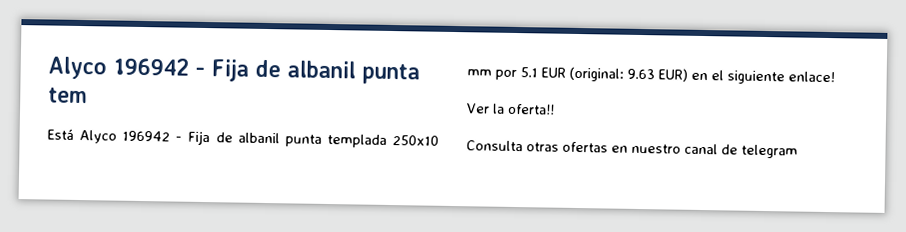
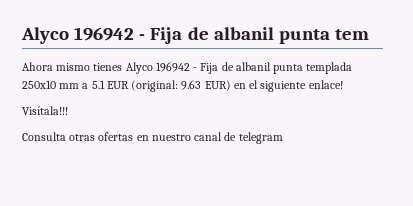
- Está Alyco 196942 - Fija de albanil punta templada 250x10 mm por 5.1 EUR (original: 9.63 EUR) en el siguiente enlace!
+ Ahora mismo tienes Alyco 196942 - Fija de albanil punta templada 250x10 mm a 5.1 EUR (original: 9.63 EUR) en el siguiente enlace!
- Ver la oferta!!
+ Visítala!!!

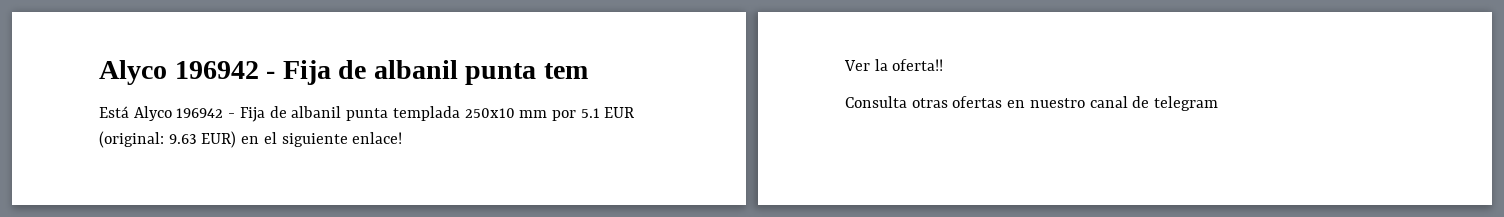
- Ahora mismo tienes Alyco 196942 - Fija de albanil punta templada 250x10 mm a 5.1 EUR (original: 9.63 EUR) en el siguiente enlace!
+ Está Alyco 196942 - Fija de albanil punta templada 250x10 mm por 5.1 EUR (original: 9.63 EUR) en el siguiente enlace!
- Visítala!!!
+ Ver la oferta!!

